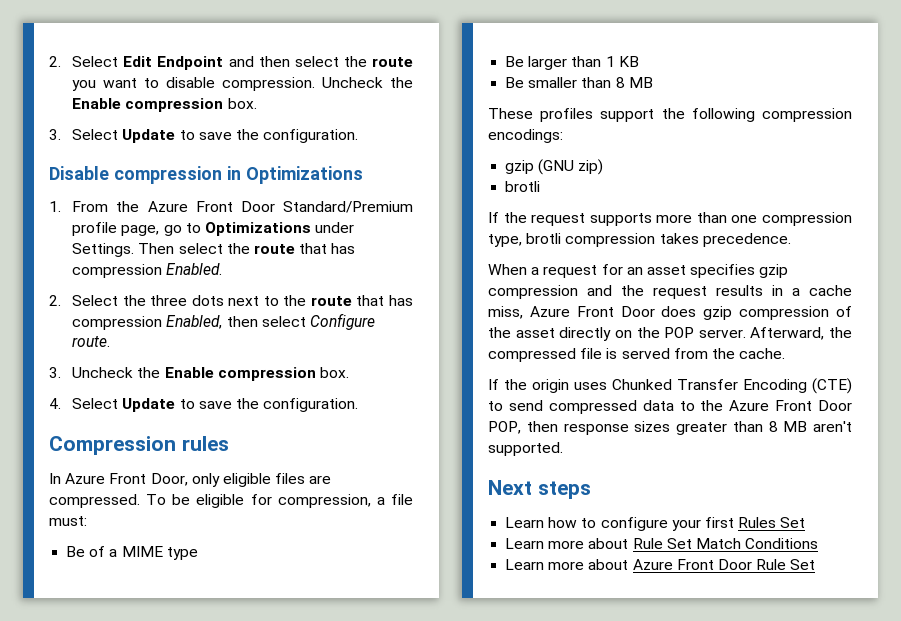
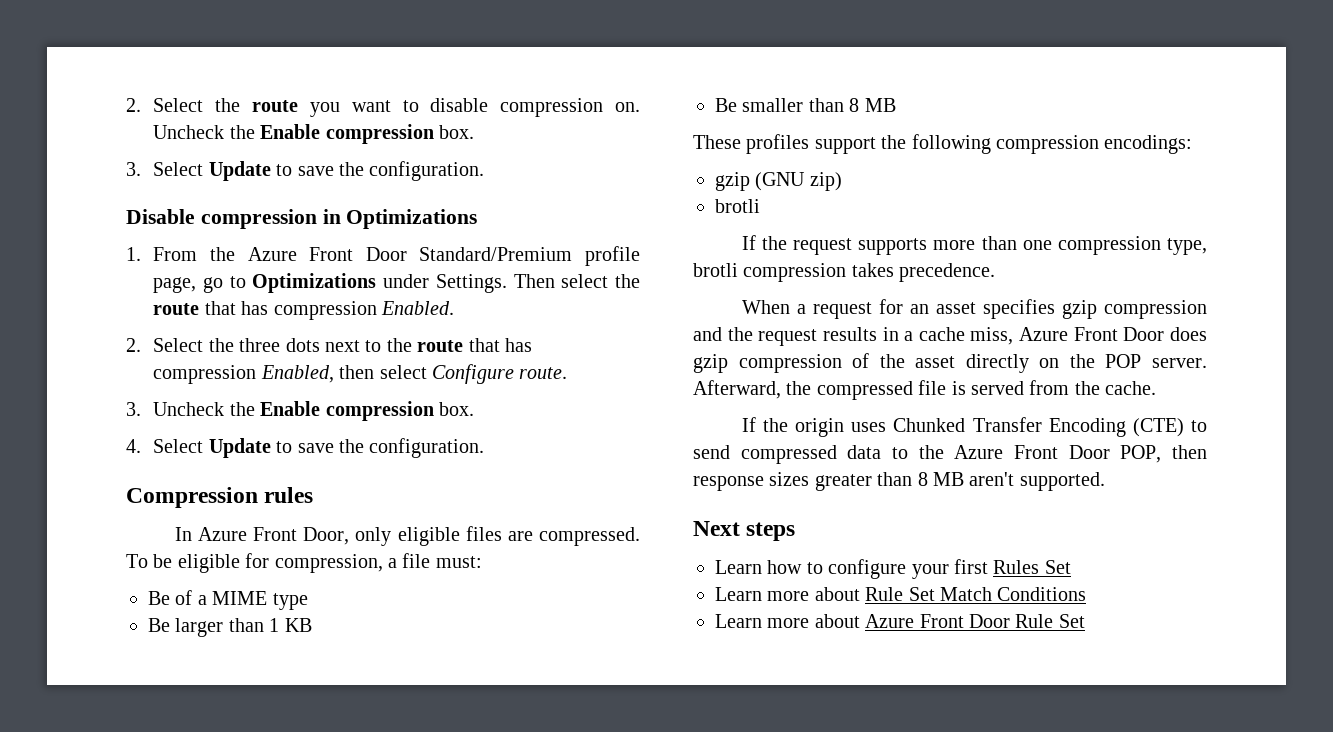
- 2. Select Edit Endpoint and then select the route you want to disable compression.
+ 2. Select the route you want to disable compression on.

